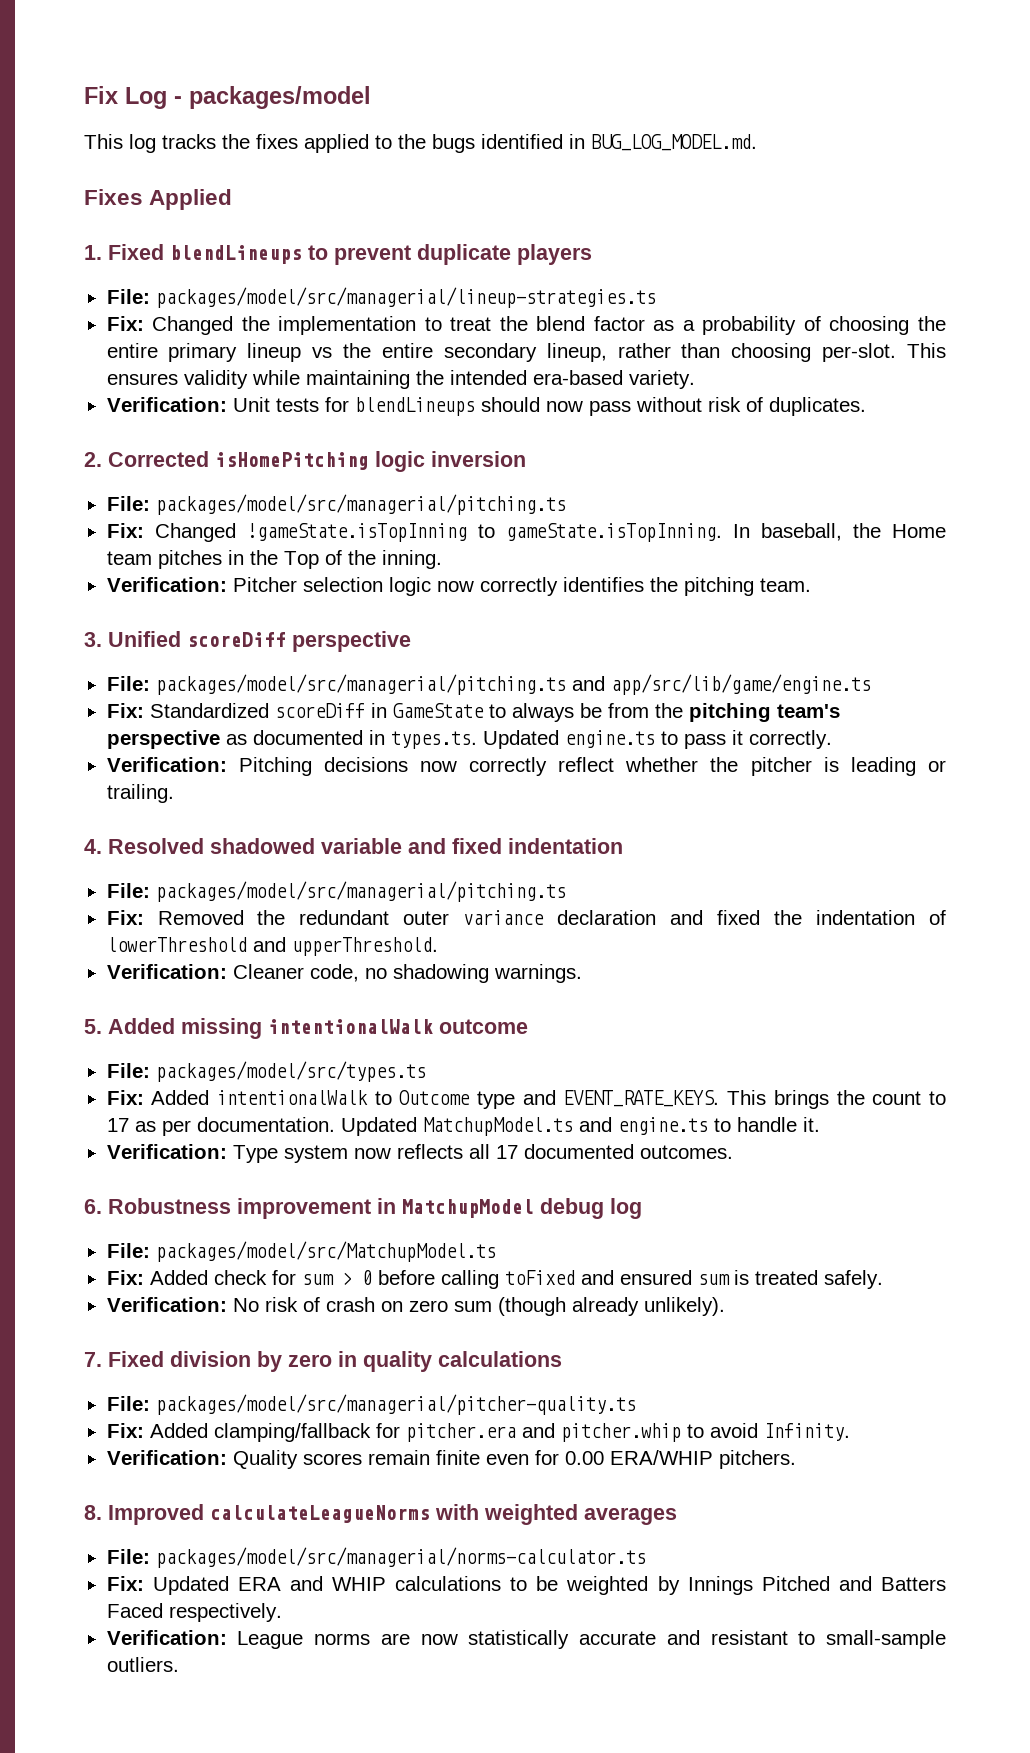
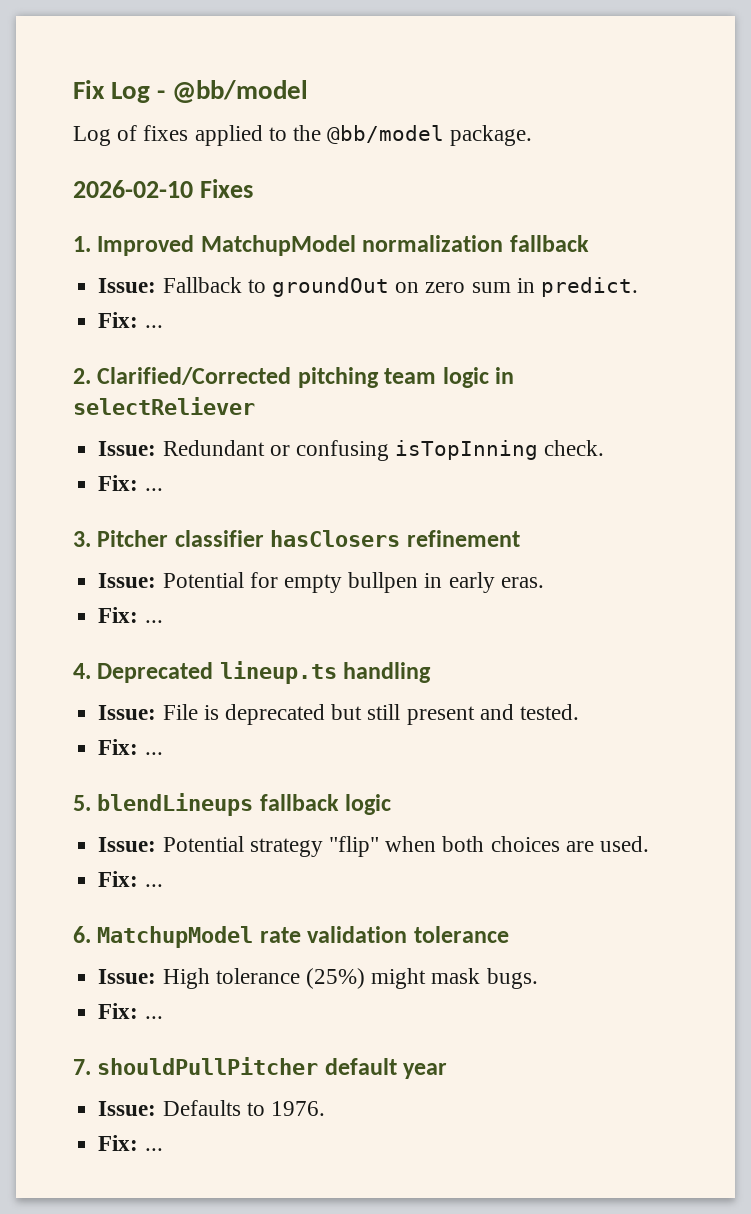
- Fix Log - packages/model
- This log tracks the fixes applied to the bugs identified in BUG_LOG_MODEL.md.
- Fixes Applied
+ Fix Log - @bb/model
+ Log of fixes applied to the @bb/model package.
+ 2026-02-10 Fixes
- 1. Fixed blendLineups to prevent duplicate players
- File: packages/model/src/managerial/lineup-strategies.ts
- Fix: Changed the implementation to treat the blend factor as a probability of choosing the entire primary lineup vs the entire secondary lineup, rather than choosing per-slot. This ensures validity while maintaining the intended era-based variety.
- Verification: Unit tests for blendLineups should now pass without risk of duplicates.
- 2. Corrected isHomePitching logic inversion
- File: packages/model/src/managerial/pitching.ts
- Fix: Changed !gameState.isTopInning to gameState.isTopInning. In baseball, the Home team pitches in the Top of the inning.
- Verification: Pitcher selection logic now correctly identifies the pitching team.
- 3. Unified scoreDiff perspective
- File: packages/model/src/managerial/pitching.ts and app/src/lib/game/engine.ts
- Fix: Standardized scoreDiff in GameState to always be from the pitching team's perspective as documented in types.ts. Updated engine.ts to pass it correctly.
- Verification: Pitching decisions now correctly reflect whether the pitcher is leading or trailing.
- 4. Resolved shadowed variable and fixed indentation
- File: packages/model/src/managerial/pitching.ts
- Fix: Removed the redundant outer variance declaration and fixed the indentation of lowerThreshold and upperThreshold.
- Verification: Cleaner code, no shadowing warnings.
- 5. Added missing intentionalWalk outcome
- File: packages/model/src/types.ts
- Fix: Added intentionalWalk to Outcome type and EVENT_RATE_KEYS. This brings the count to 17 as per documentation. Updated MatchupModel.ts and engine.ts to handle it.
- Verification: Type system now reflects all 17 documented outcomes.
- 6. Robustness improvement in MatchupModel debug log
- File: packages/model/src/MatchupModel.ts
- Fix: Added check for sum > 0 before calling toFixed and ensured sum is treated safely.
- Verification: No risk of crash on zero sum (though already unlikely).
- 7. Fixed division by zero in quality calculations
- File: packages/model/src/managerial/pitcher-quality.ts
- Fix: Added clamping/fallback for pitcher.era and pitcher.whip to avoid Infinity.
- Verification: Quality scores remain finite even for 0.00 ERA/WHIP pitchers.
- 8. Improved calculateLeagueNorms with weighted averages
- File: packages/model/src/managerial/norms-calculator.ts
- Fix: Updated ERA and WHIP calculations to be weighted by Innings Pitched and Batters Faced respectively.
- Verification: League norms are now statistically accurate and resistant to small-sample outliers.
+ 1. Improved MatchupModel normalization fallback
+ Issue: Fallback to groundOut on zero sum in predict.
+ Fix: ...
+ 2. Clarified/Corrected pitching team logic in selectReliever
+ Issue: Redundant or confusing isTopInning check.
+ Fix: ...
+ 3. Pitcher classifier hasClosers refinement
+ Issue: Potential for empty bullpen in early eras.
+ Fix: ...
+ 4. Deprecated lineup.ts handling
+ Issue: File is deprecated but still present and tested.
+ Fix: ...
+ 5. blendLineups fallback logic
+ Issue: Potential strategy "flip" when both choices are used.
+ Fix: ...
+ 6. MatchupModel rate validation tolerance
+ Issue: High tolerance (25%) might mask bugs.
+ Fix: ...
+ 7. shouldPullPitcher default year
+ Issue: Defaults to 1976.
+ Fix: ...

